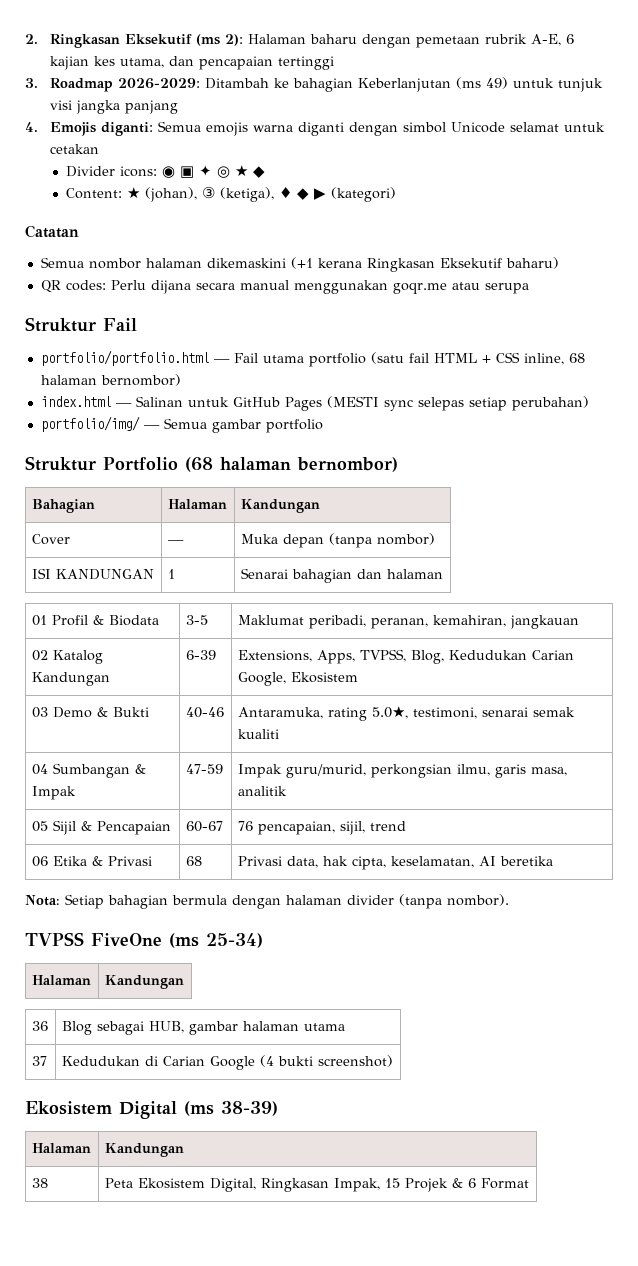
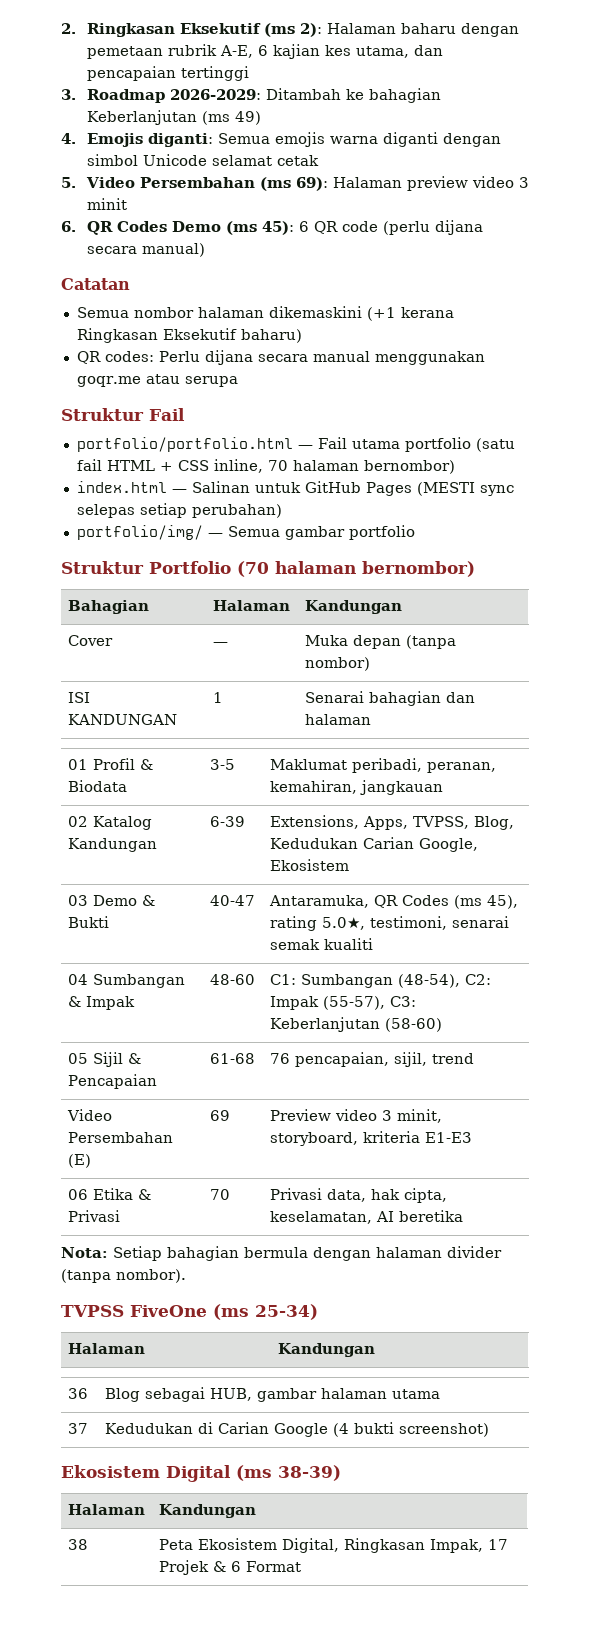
- 3. Roadmap 2026-2029: Ditambah ke bahagian Keberlanjutan (ms 49) untuk tunjuk visi jangka panjang
+ 3. Roadmap 2026-2029: Ditambah ke bahagian Keberlanjutan (ms 49)
- 4. Emojis diganti: Semua emojis warna diganti dengan simbol Unicode selamat untuk cetakan
- Divider icons: ◉ ▣ ✦ ◎ ★ ◆
- Content: ★ (johan), ③ (ketiga), ♦ ◆ ▶ (kategori)
+ 4. Emojis diganti: Semua emojis warna diganti dengan simbol Unicode selamat cetak
+ 5. Video Persembahan (ms 69): Halaman preview video 3 minit
+ 6. QR Codes Demo (ms 45): 6 QR code (perlu dijana secara manual)
- portfolio/portfolio.html — Fail utama portfolio (satu fail HTML + CSS inline, 68 halaman bernombor)
+ portfolio/portfolio.html — Fail utama portfolio (satu fail HTML + CSS inline, 70 halaman bernombor)
- Struktur Portfolio (68 halaman bernombor)
+ Struktur Portfolio (70 halaman bernombor)
- 03 Demo & Bukti | 40-46 | Antaramuka, rating 5.0★, testimoni, senarai semak kualiti
+ 03 Demo & Bukti | 40-47 | Antaramuka, QR Codes (ms 45), rating 5.0★, testimoni, senarai semak kualiti
- 04 Sumbangan & Impak | 47-59 | Impak guru/murid, perkongsian ilmu, garis masa, analitik
+ 04 Sumbangan & Impak | 48-60 | C1: Sumbangan (48-54), C2: Impak (55-57), C3: Keberlanjutan (58-60)
- 05 Sijil & Pencapaian | 60-67 | 76 pencapaian, sijil, trend
+ 05 Sijil & Pencapaian | 61-68 | 76 pencapaian, sijil, trend
+ Video Persembahan (E) | 69 | Preview video 3 minit, storyboard, kriteria E1-E3
- 06 Etika & Privasi | 68 | Privasi data, hak cipta, keselamatan, AI beretika
+ 06 Etika & Privasi | 70 | Privasi data, hak cipta, keselamatan, AI beretika
- 38 | Peta Ekosistem Digital, Ringkasan Impak, 15 Projek & 6 Format
+ 38 | Peta Ekosistem Digital, Ringkasan Impak, 17 Projek & 6 Format

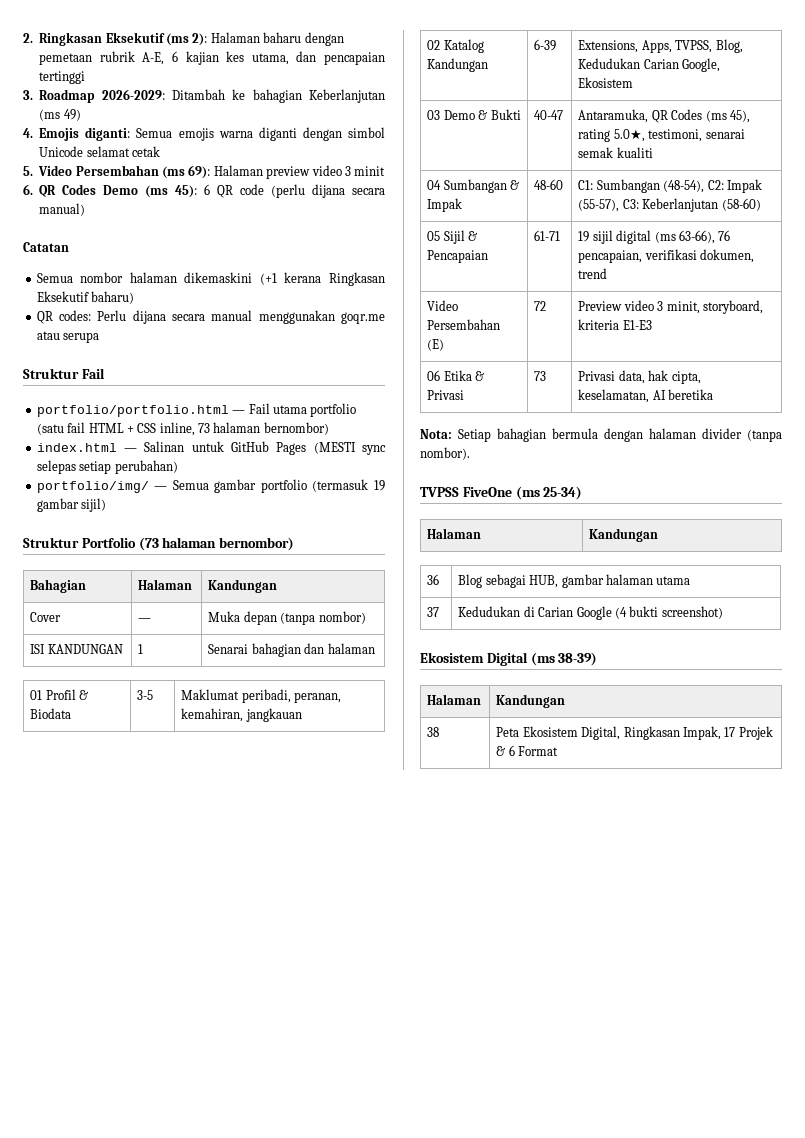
- portfolio/portfolio.html — Fail utama portfolio (satu fail HTML + CSS inline, 70 halaman bernombor)
+ portfolio/portfolio.html — Fail utama portfolio (satu fail HTML + CSS inline, 73 halaman bernombor)
- portfolio/img/ — Semua gambar portfolio
+ portfolio/img/ — Semua gambar portfolio (termasuk 19 gambar sijil)
- Struktur Portfolio (70 halaman bernombor)
+ Struktur Portfolio (73 halaman bernombor)
- 05 Sijil & Pencapaian | 61-68 | 76 pencapaian, sijil, trend
+ 05 Sijil & Pencapaian | 61-71 | 19 sijil digital (ms 63-66), 76 pencapaian, verifikasi dokumen, trend
- Video Persembahan (E) | 69 | Preview video 3 minit, storyboard, kriteria E1-E3
+ Video Persembahan (E) | 72 | Preview video 3 minit, storyboard, kriteria E1-E3
- 06 Etika & Privasi | 70 | Privasi data, hak cipta, keselamatan, AI beretika
+ 06 Etika & Privasi | 73 | Privasi data, hak cipta, keselamatan, AI beretika

